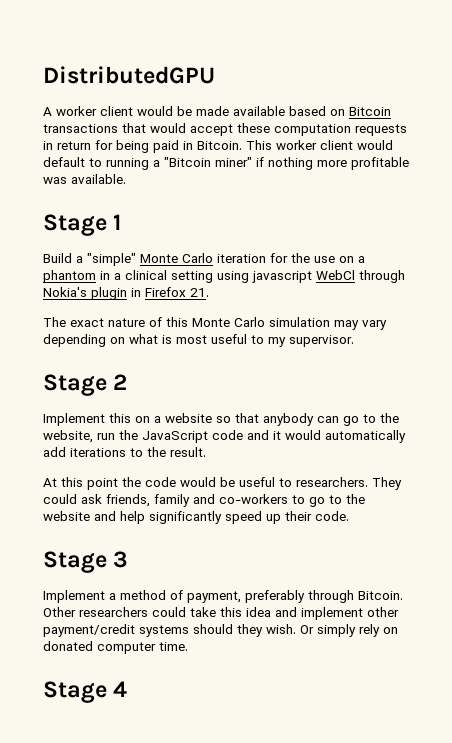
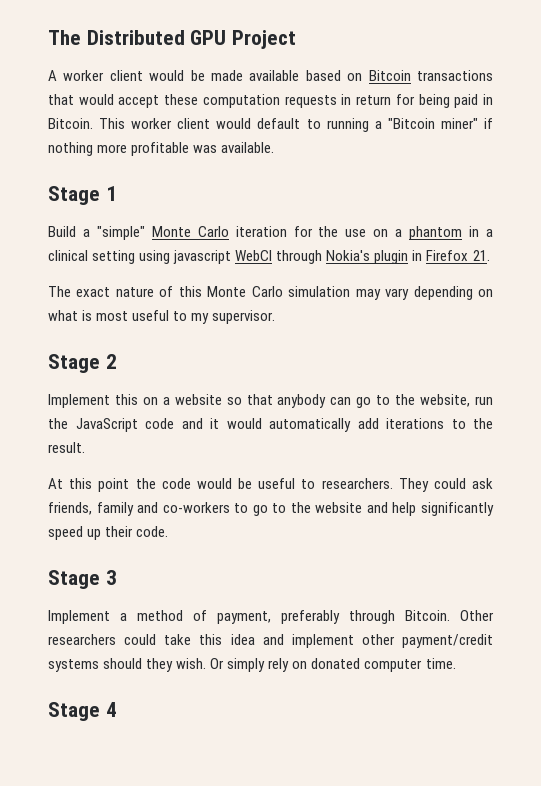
- DistributedGPU
+ The Distributed GPU Project

